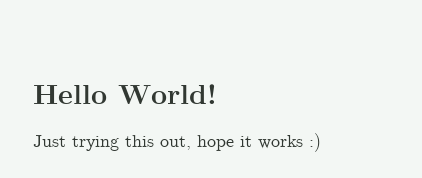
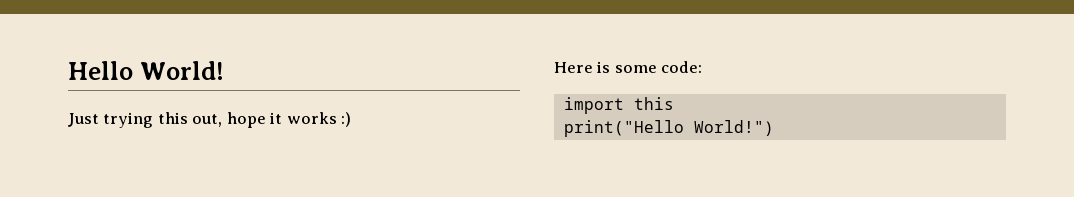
+ Here is some code:
+ import this
+ print("Hello World!")

